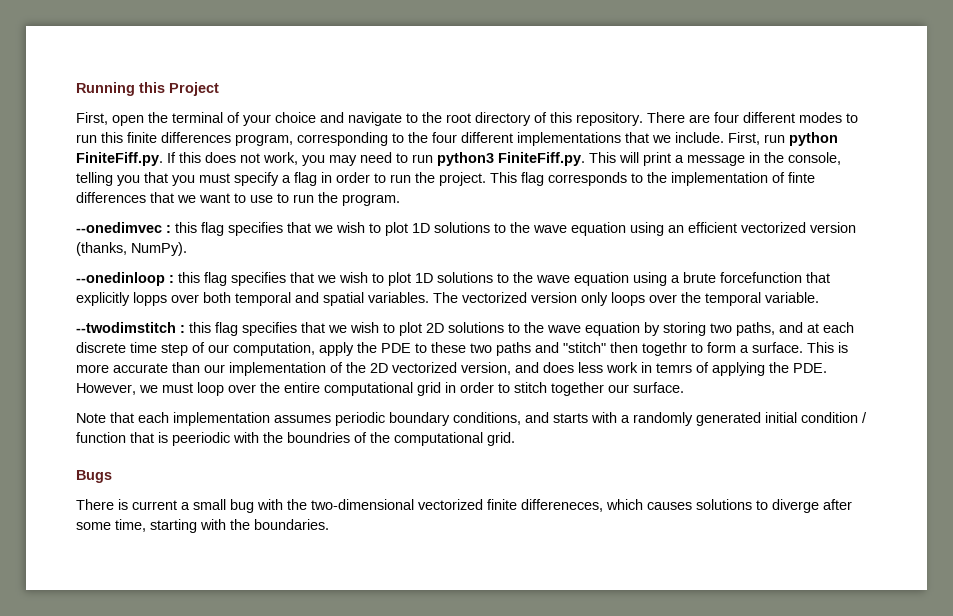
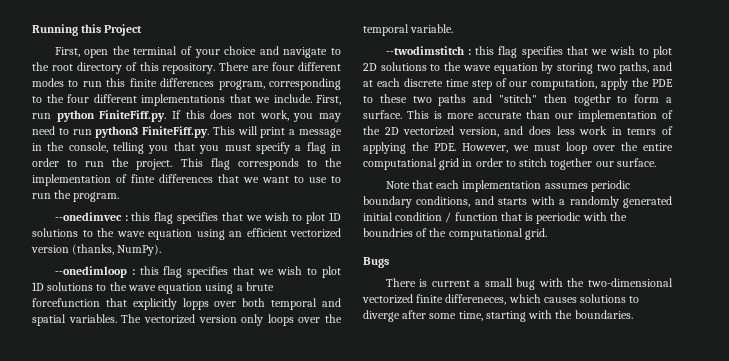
- --onedinloop : this flag specifies that we wish to plot 1D solutions to the wave equation using a brute forcefunction that explicitly lopps over both temporal and spatial variables.
+ --onedimloop : this flag specifies that we wish to plot 1D solutions to the wave equation using a brute forcefunction that explicitly lopps over both temporal and spatial variables.

